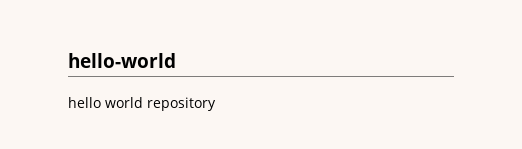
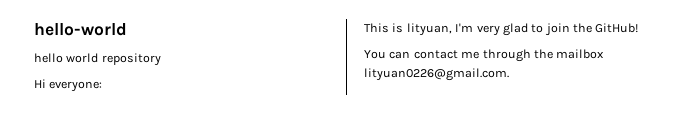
+ Hi everyone:
+ This is lityuan, I'm very glad to join the GitHub!
+ You can contact me through the mailbox lityuan0226@gmail.com.

